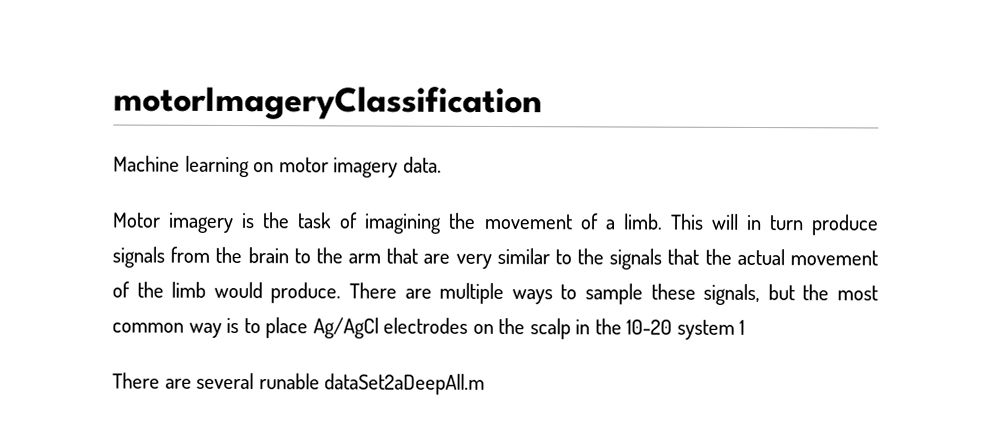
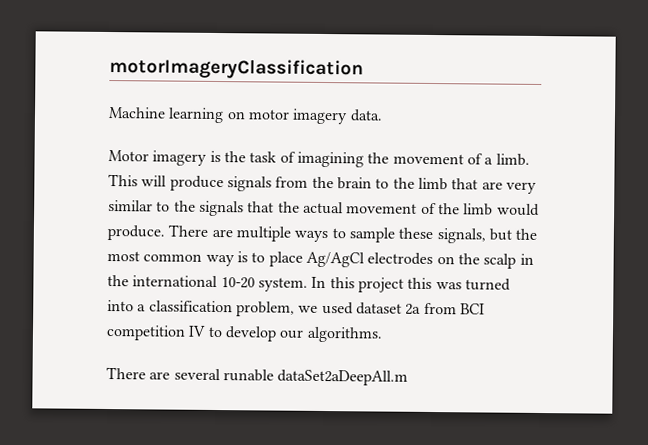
- This will in turn produce signals from the brain to the arm that are very similar to the signals that the actual movement of the limb would produce.
+ This will produce signals from the brain to the limb that are very similar to the signals that the actual movement of the limb would produce.
- There are multiple ways to sample these signals, but the most common way is to place Ag/AgCl electrodes on the scalp in the 10-20 system 1
+ There are multiple ways to sample these signals, but the most common way is to place Ag/AgCl electrodes on the scalp in the international 10-20 system. In this project this was turned into a classification problem, we used dataset 2a from BCI competition IV to develop our algorithms.

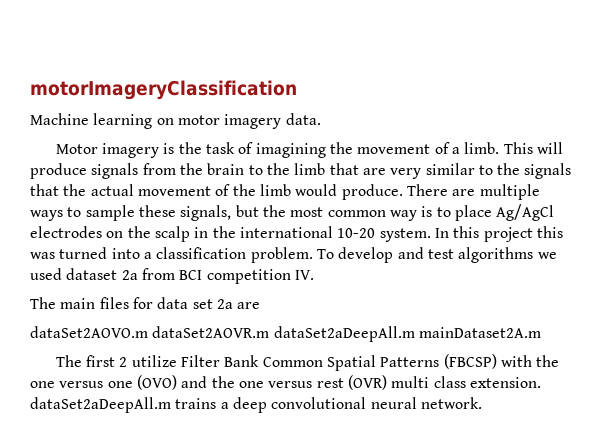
- In this project this was turned into a classification problem, we used dataset 2a from BCI competition IV to develop our algorithms.
- There are several runable dataSet2aDeepAll.m
+ In this project this was turned into a classification problem. To develop and test algorithms we used dataset 2a from BCI competition IV.
+ The main files for data set 2a are
+ dataSet2AOVO.m dataSet2AOVR.m dataSet2aDeepAll.m mainDataset2A.m
+ The first 2 utilize Filter Bank Common Spatial Patterns (FBCSP) with the one versus one (OVO) and the one versus rest (OVR) multi class extension. dataSet2aDeepAll.m trains a deep convolutional neural network.

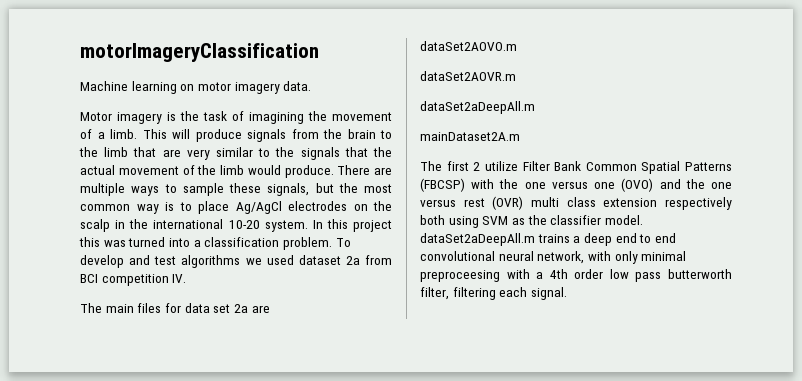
- dataSet2AOVO.m dataSet2AOVR.m dataSet2aDeepAll.m mainDataset2A.m
+ dataSet2AOVO.m
+ dataSet2AOVR.m
+ dataSet2aDeepAll.m
+ mainDataset2A.m
- The first 2 utilize Filter Bank Common Spatial Patterns (FBCSP) with the one versus one (OVO) and the one versus rest (OVR) multi class extension. dataSet2aDeepAll.m trains a deep convolutional neural network.
+ The first 2 utilize Filter Bank Common Spatial Patterns (FBCSP) with the one versus one (OVO) and the one versus rest (OVR) multi class extension respectively both using SVM as the classifier model. dataSet2aDeepAll.m trains a deep end to end convolutional neural network, with only minimal preproceesing with a 4th order low pass butterworth filter, filtering each signal.

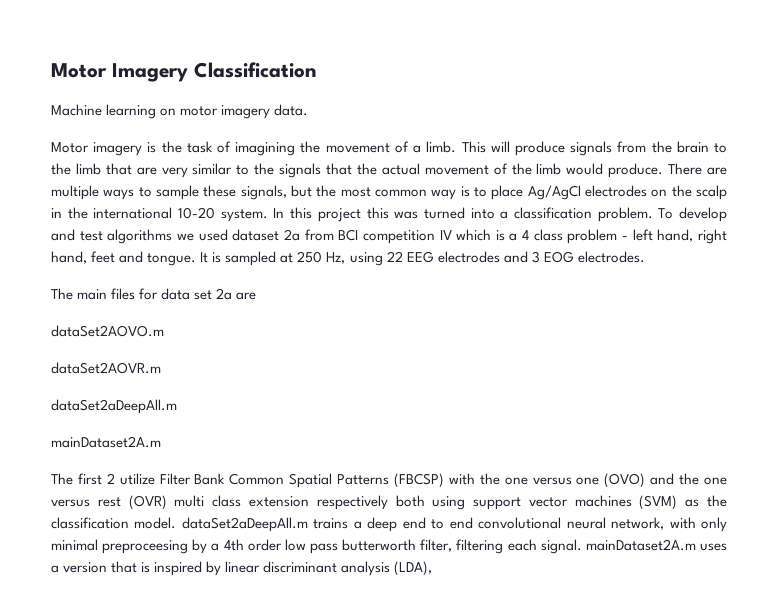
- motorImageryClassification
+ Motor Imagery Classification
- To develop and test algorithms we used dataset 2a from BCI competition IV.
+ To develop and test algorithms we used dataset 2a from BCI competition IV which is a 4 class problem - left hand, right hand, feet and tongue. It is sampled at 250 Hz, using 22 EEG electrodes and 3 EOG electrodes.
- The first 2 utilize Filter Bank Common Spatial Patterns (FBCSP) with the one versus one (OVO) and the one versus rest (OVR) multi class extension respectively both using SVM as the classifier model. dataSet2aDeepAll.m trains a deep end to end convolutional neural network, with only minimal preproceesing with a 4th order low pass butterworth filter, filtering each signal.
+ The first 2 utilize Filter Bank Common Spatial Patterns (FBCSP) with the one versus one (OVO) and the one versus rest (OVR) multi class extension respectively both using support vector machines (SVM) as the classification model. dataSet2aDeepAll.m trains a deep end to end convolutional neural network, with only minimal preproceesing by a 4th order low pass butterworth filter, filtering each signal. mainDataset2A.m uses a version that is inspired by linear discriminant analysis (LDA),

